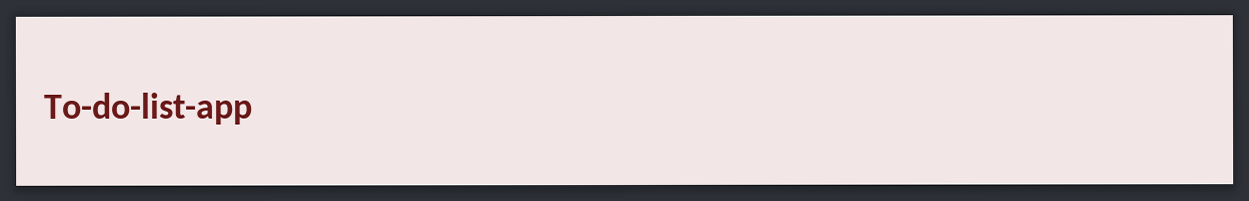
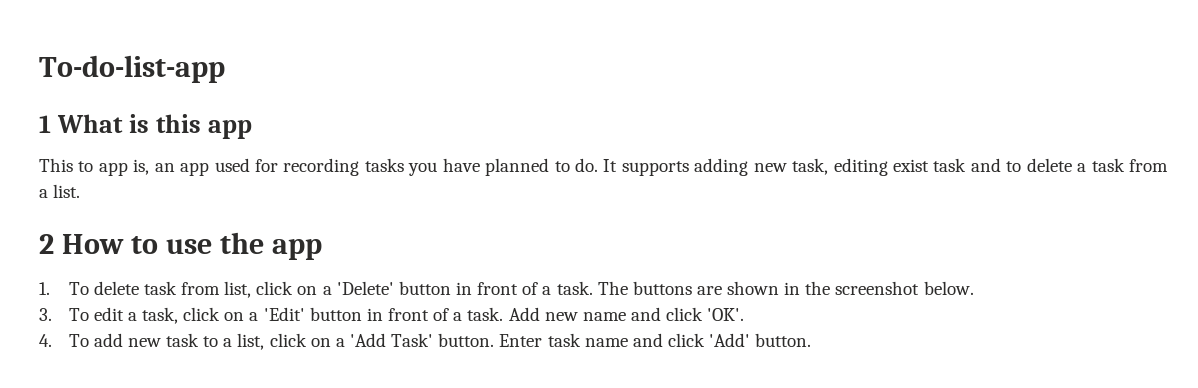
+ 1 What is this app
+ This to app is, an app used for recording tasks you have planned to do. It supports adding new task, editing exist task and to delete a task from a list.
+ 2 How to use the app
+ 1. To delete task from list, click on a 'Delete' button in front of a task. The buttons are shown in the screenshot below.
+ 3. To edit a task, click on a 'Edit' button in front of a task. Add new name and click 'OK'.
+ 4. To add new task to a list, click on a 'Add Task' button. Enter task name and click 'Add' button.

